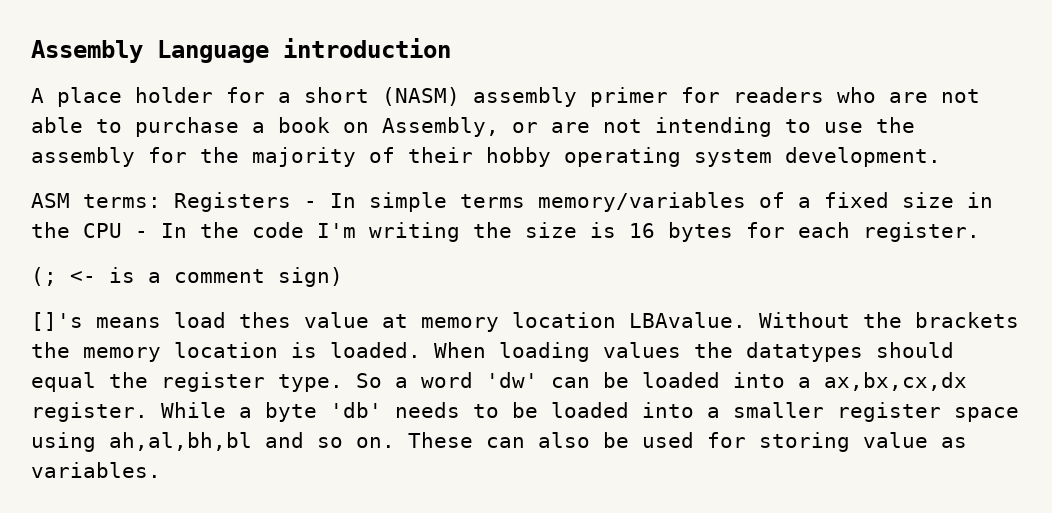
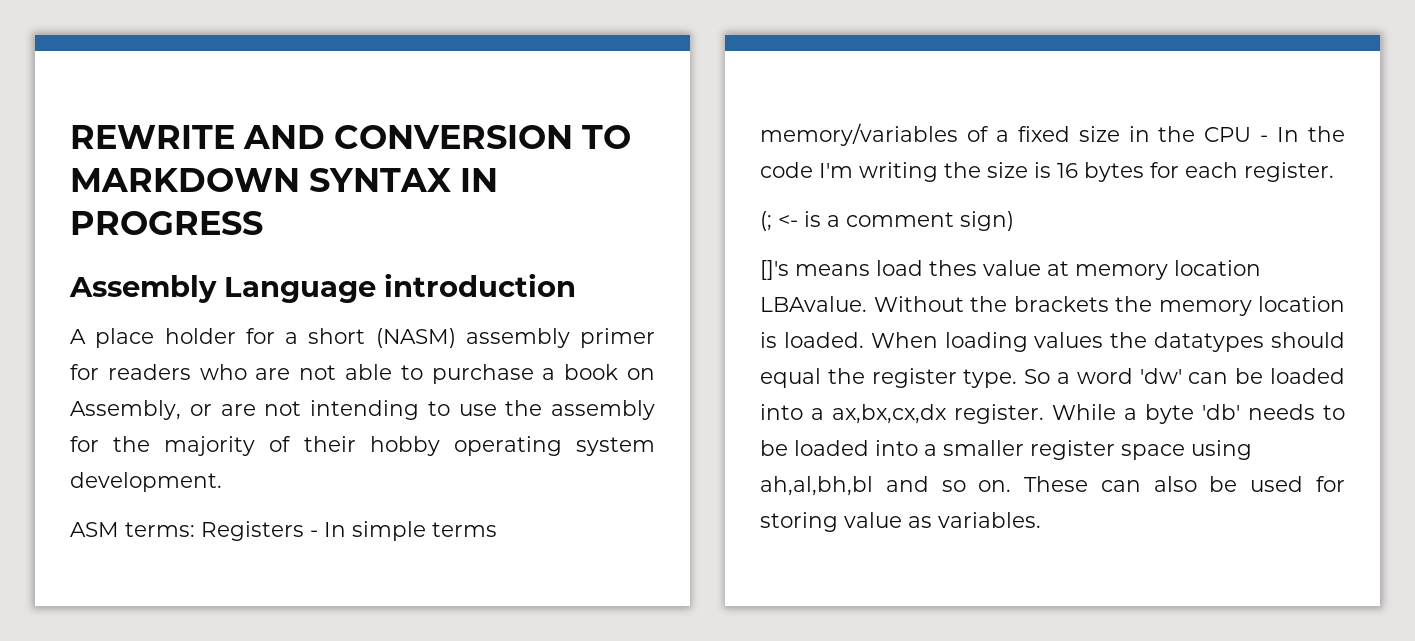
+ REWRITE AND CONVERSION TO MARKDOWN SYNTAX IN PROGRESS

